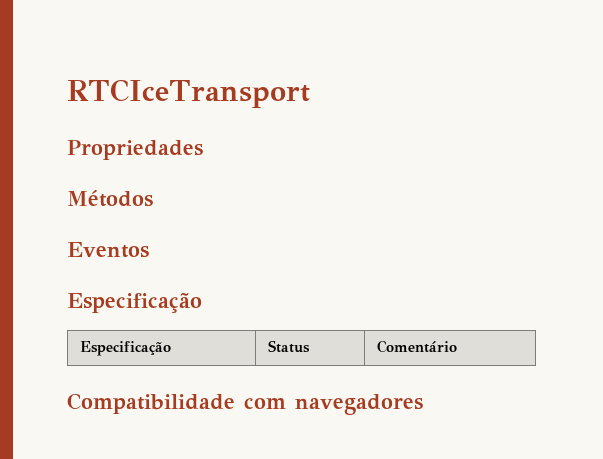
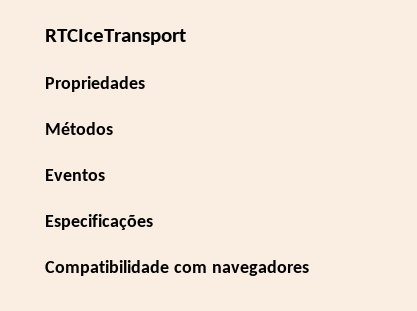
  Eventos
- Especificação
- Especificação | Status | Comentário
+ Especificações

